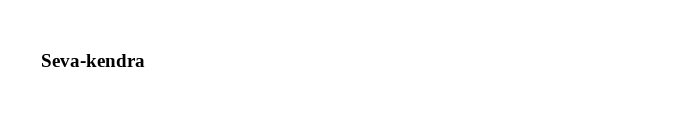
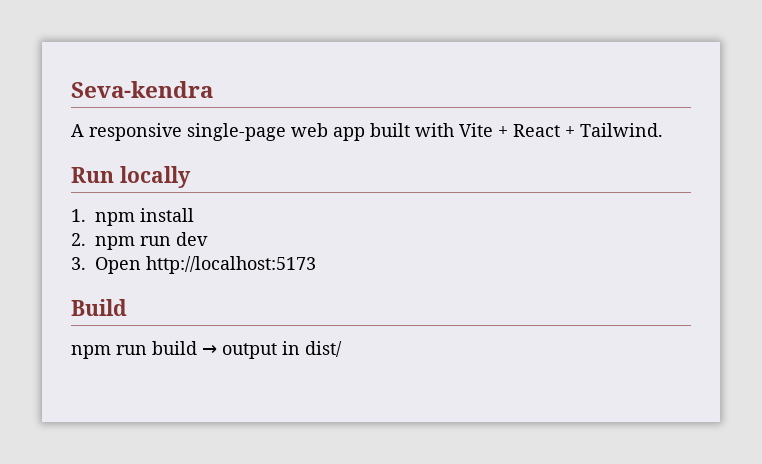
+ A responsive single-page web app built with Vite + React + Tailwind.
+ Run locally
+ 1. npm install
+ 2. npm run dev
+ 3. Open http://localhost:5173
+ Build
+ npm run build → output in dist/

